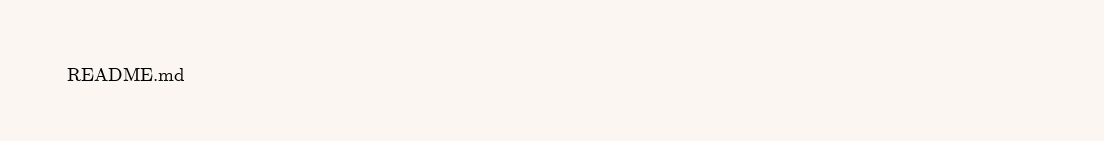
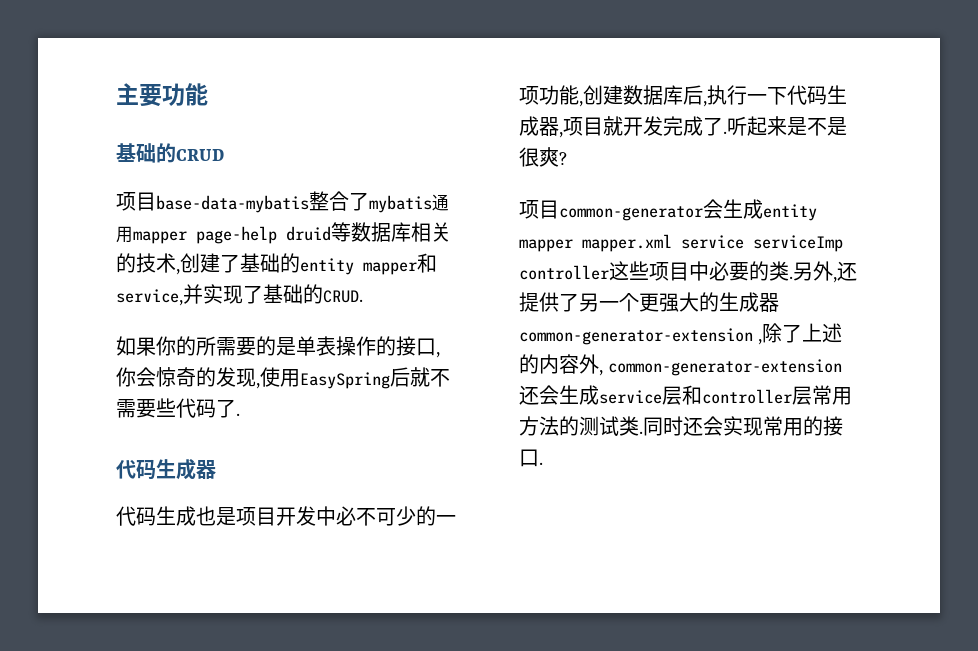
- README.md
+ 主要功能
+ 基础的CRUD
+ 项目base-data-mybatis整合了mybatis通用mapper page-help druid等数据库相关的技术,创建了基础的entity mapper和service,并实现了基础的CRUD.
+ 如果你的所需要的是单表操作的接口,你会惊奇的发现,使用EasySpring后就不需要些代码了.
+ 代码生成器
+ 代码生成也是项目开发中必不可少的一项功能,创建数据库后,执行一下代码生成器,项目就开发完成了.听起来是不是很爽?
+ 项目common-generator会生成entity mapper mapper.xml service serviceImp controller这些项目中必要的类.另外,还提供了另一个更强大的生成器common-generator-extension ,除了上述的内容外, common-generator-extension还会生成service层和controller层常用方法的测试类.同时还会实现常用的接口.

